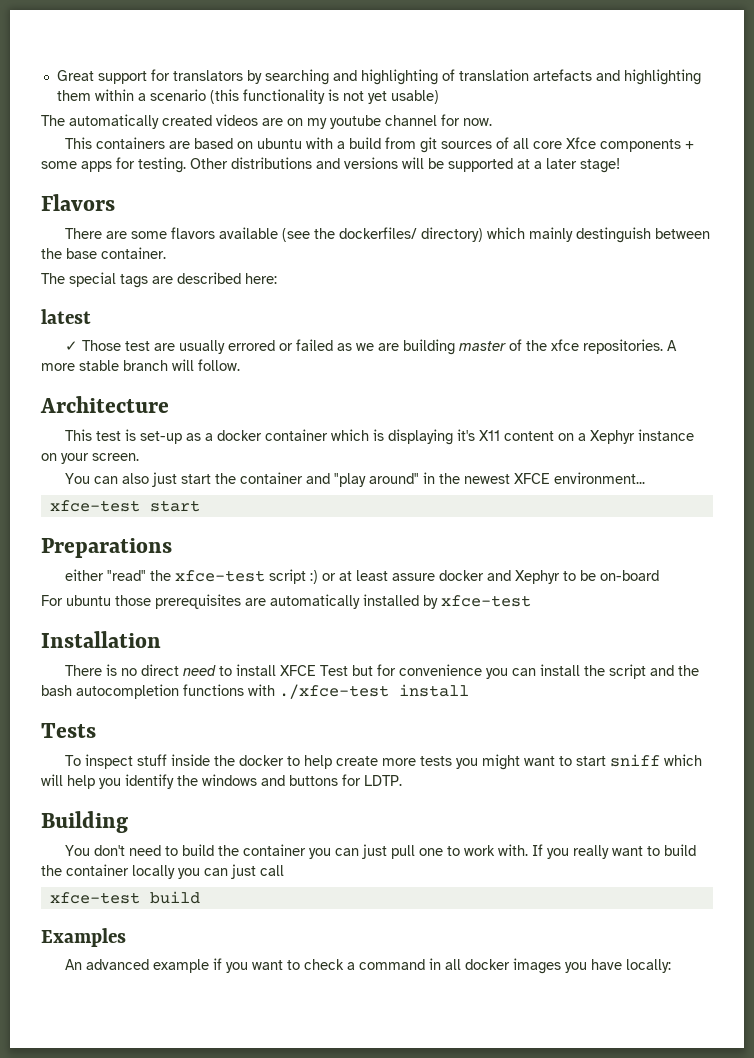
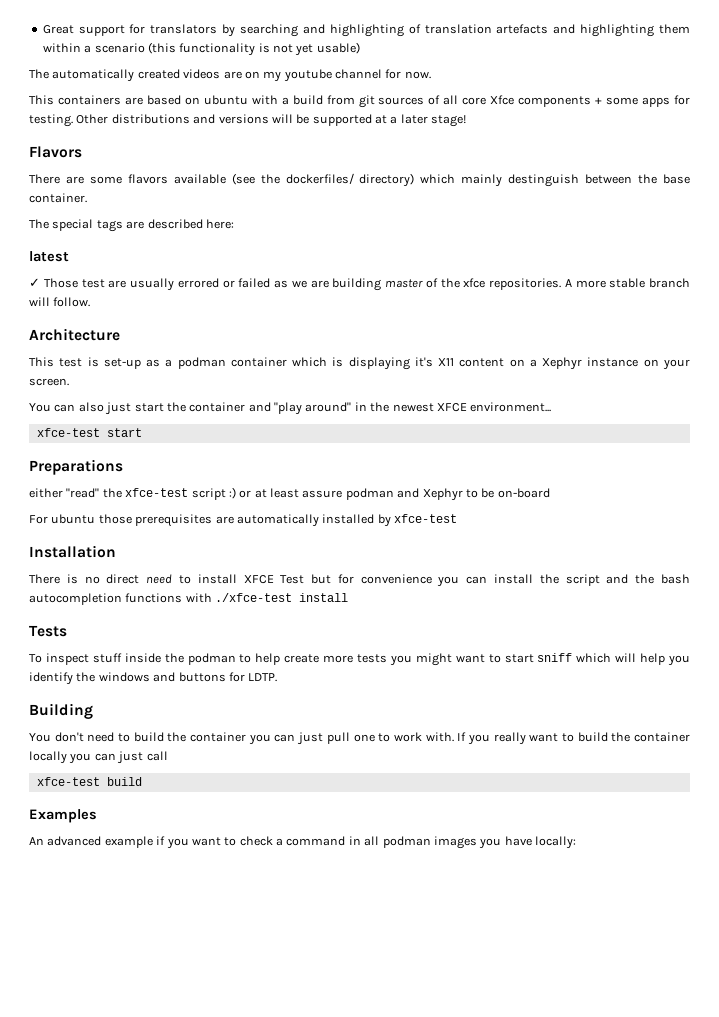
- This test is set-up as a docker container which is displaying it's X11 content on a Xephyr instance on your screen.
+ This test is set-up as a podman container which is displaying it's X11 content on a Xephyr instance on your screen.
- either "read" the xfce-test script :) or at least assure docker and Xephyr to be on-board
+ either "read" the xfce-test script :) or at least assure podman and Xephyr to be on-board
- To inspect stuff inside the docker to help create more tests you might want to start sniff which will help you identify the windows and buttons for LDTP.
+ To inspect stuff inside the podman to help create more tests you might want to start sniff which will help you identify the windows and buttons for LDTP.
- An advanced example if you want to check a command in all docker images you have locally:
+ An advanced example if you want to check a command in all podman images you have locally:

